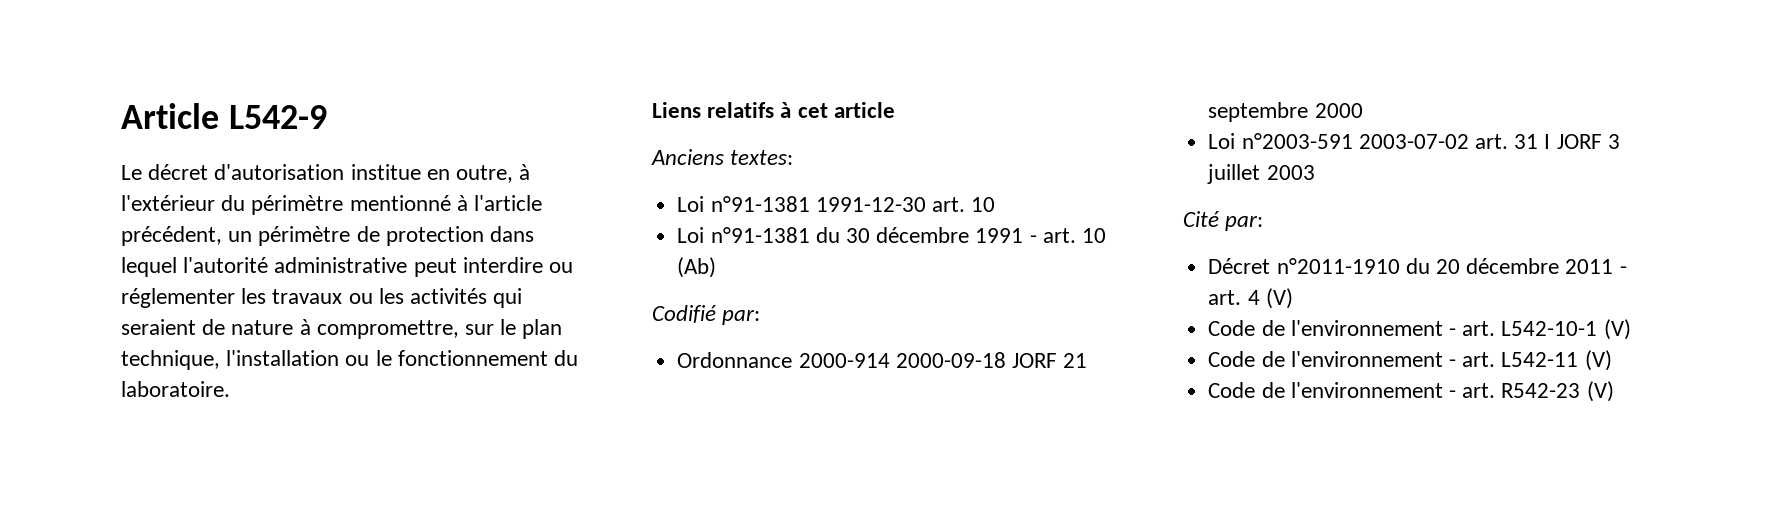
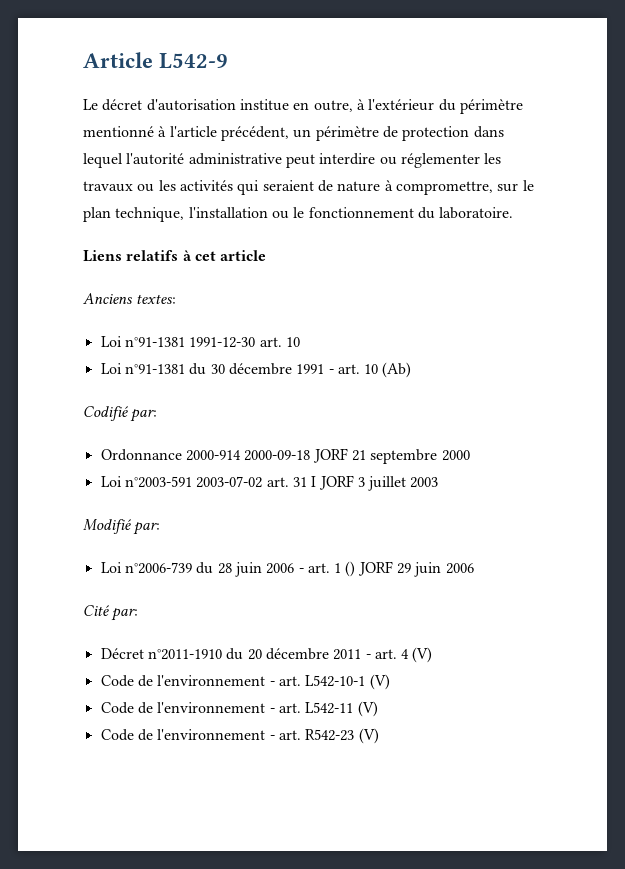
+ Modifié par:
+ Loi n°2006-739 du 28 juin 2006 - art. 1 () JORF 29 juin 2006

